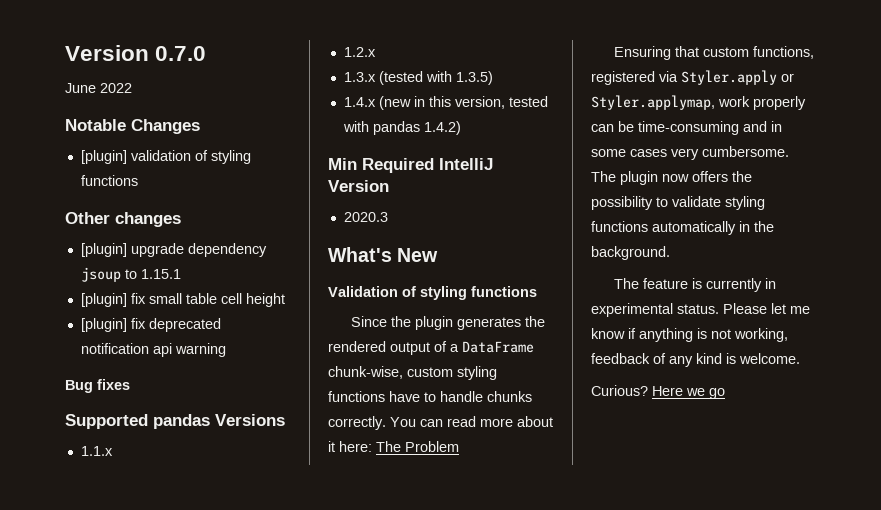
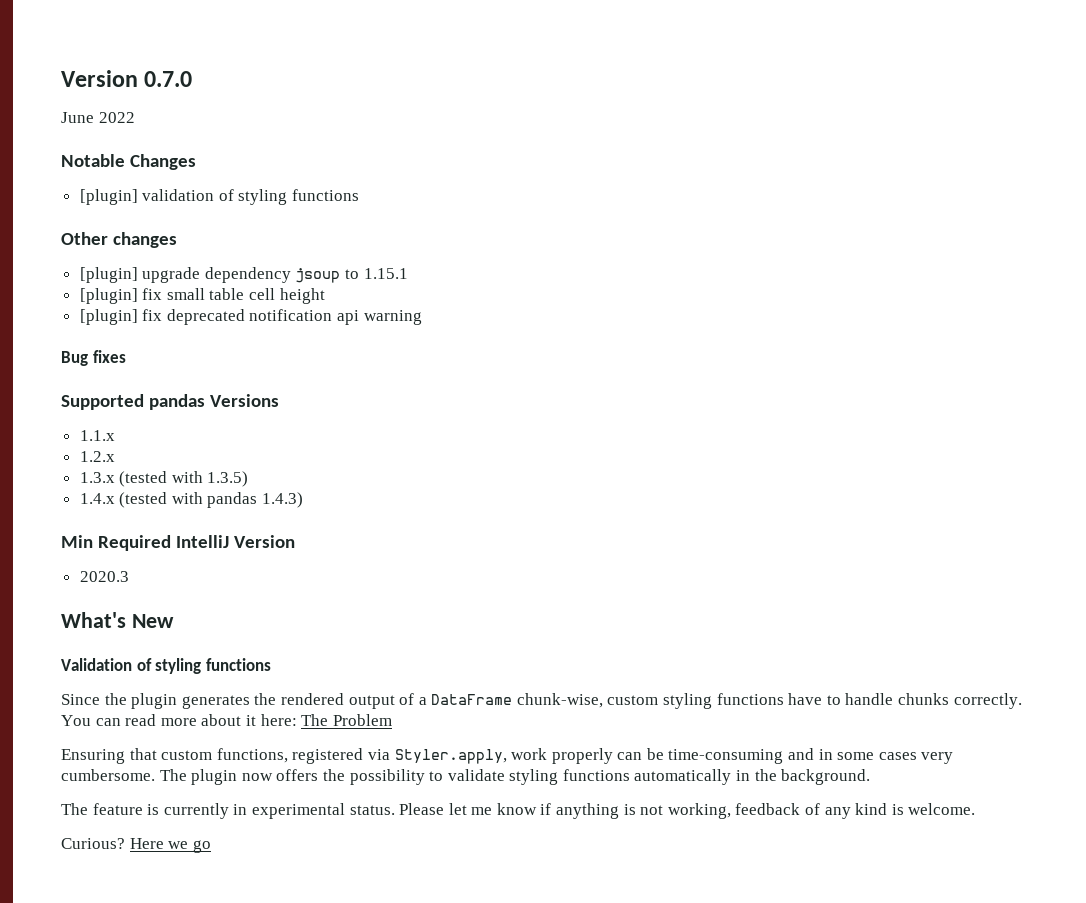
- 1.4.x (new in this version, tested with pandas 1.4.2)
+ 1.4.x (tested with pandas 1.4.3)
- Ensuring that custom functions, registered via Styler.apply or Styler.applymap, work properly can be time-consuming and in some cases very cumbersome.
+ Ensuring that custom functions, registered via Styler.apply, work properly can be time-consuming and in some cases very cumbersome.

